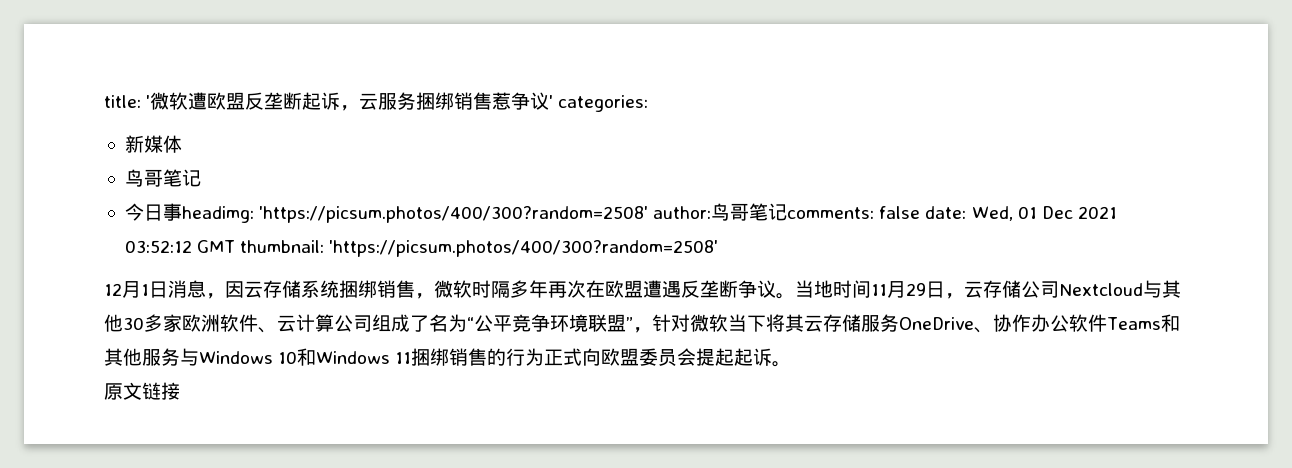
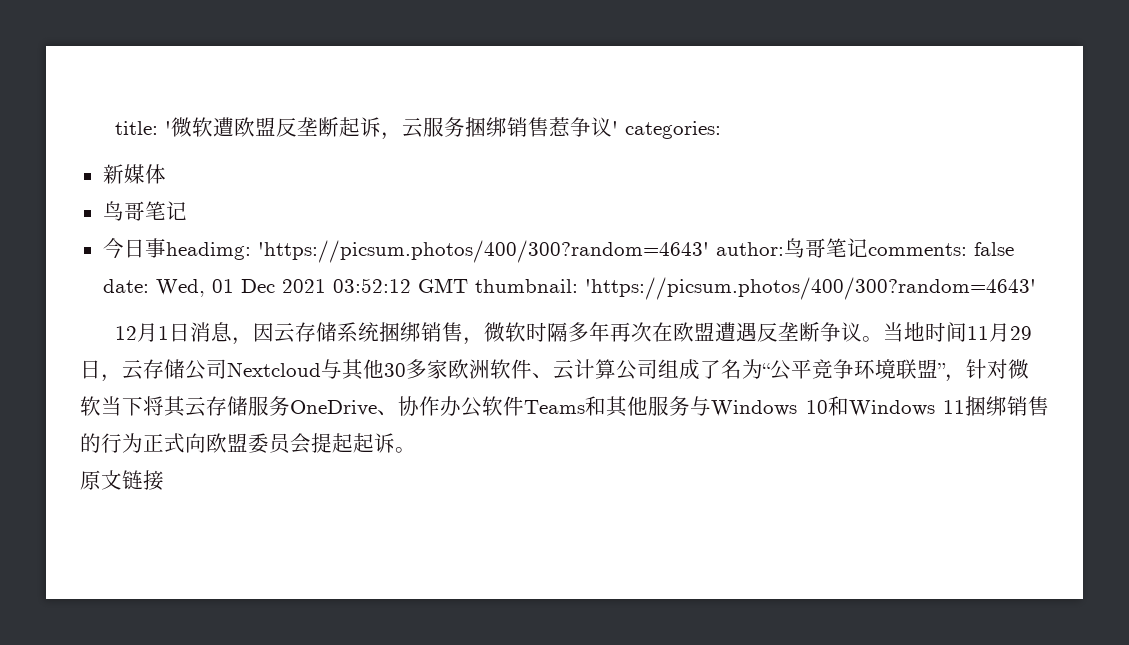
- 今日事headimg: 'https://picsum.photos/400/300?random=2508' author:鸟哥笔记comments: false date: Wed, 01 Dec 2021 03:52:12 GMT thumbnail: 'https://picsum.photos/400/300?random=2508'
+ 今日事headimg: 'https://picsum.photos/400/300?random=4643' author:鸟哥笔记comments: false date: Wed, 01 Dec 2021 03:52:12 GMT thumbnail: 'https://picsum.photos/400/300?random=4643'

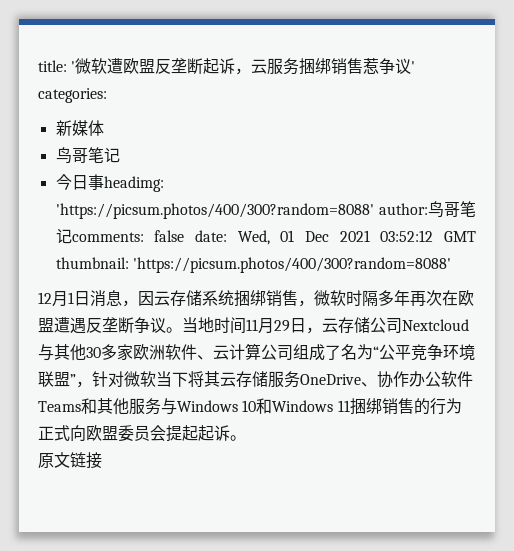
- 今日事headimg: 'https://picsum.photos/400/300?random=4643' author:鸟哥笔记comments: false date: Wed, 01 Dec 2021 03:52:12 GMT thumbnail: 'https://picsum.photos/400/300?random=4643'
+ 今日事headimg: 'https://picsum.photos/400/300?random=8088' author:鸟哥笔记comments: false date: Wed, 01 Dec 2021 03:52:12 GMT thumbnail: 'https://picsum.photos/400/300?random=8088'

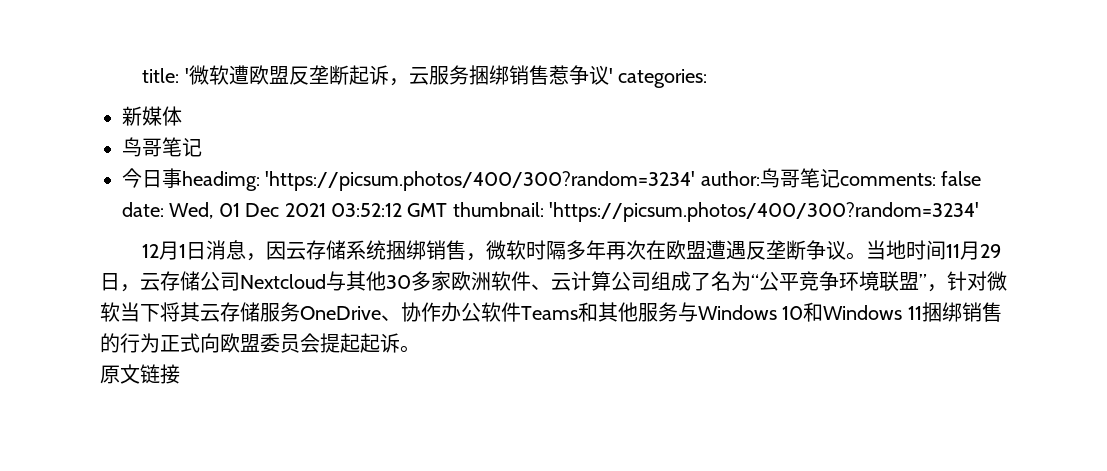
- 今日事headimg: 'https://picsum.photos/400/300?random=8088' author:鸟哥笔记comments: false date: Wed, 01 Dec 2021 03:52:12 GMT thumbnail: 'https://picsum.photos/400/300?random=8088'
+ 今日事headimg: 'https://picsum.photos/400/300?random=3234' author:鸟哥笔记comments: false date: Wed, 01 Dec 2021 03:52:12 GMT thumbnail: 'https://picsum.photos/400/300?random=3234'

